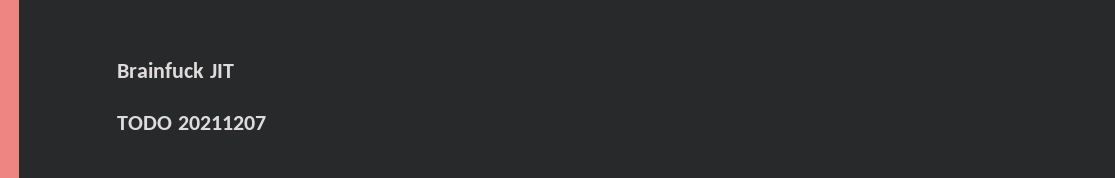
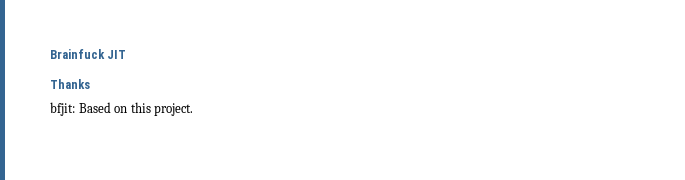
- TODO 20211207
+ Thanks
+ bfjit: Based on this project.

